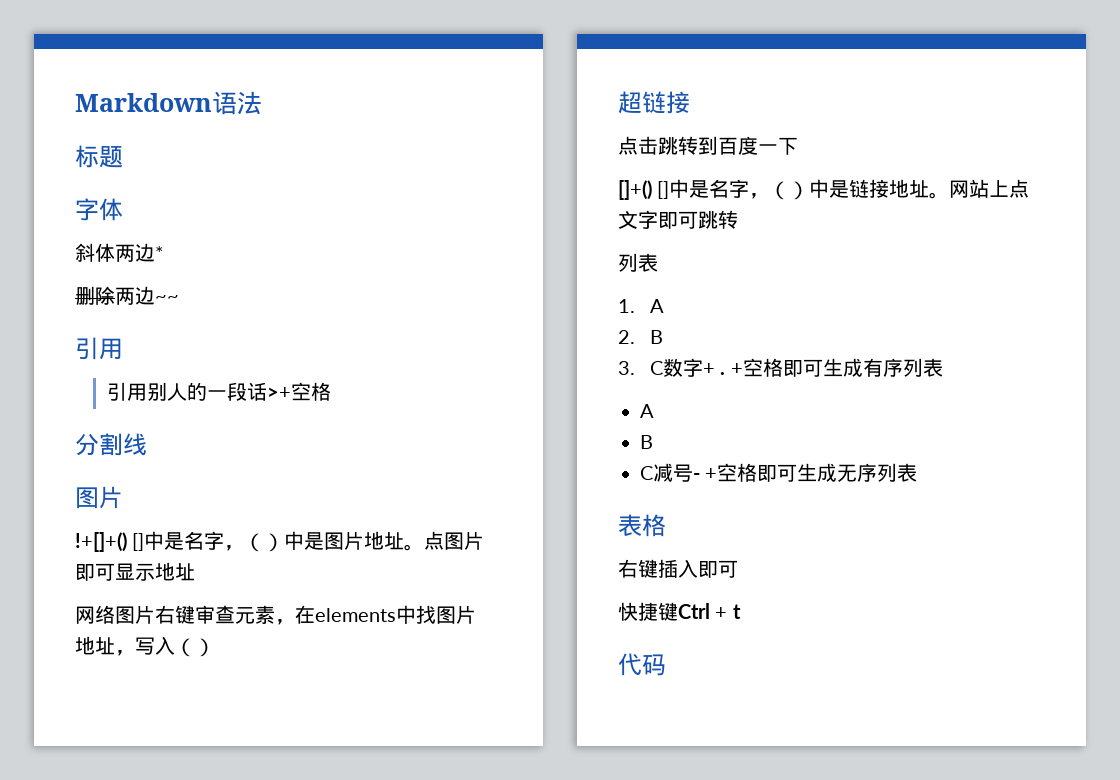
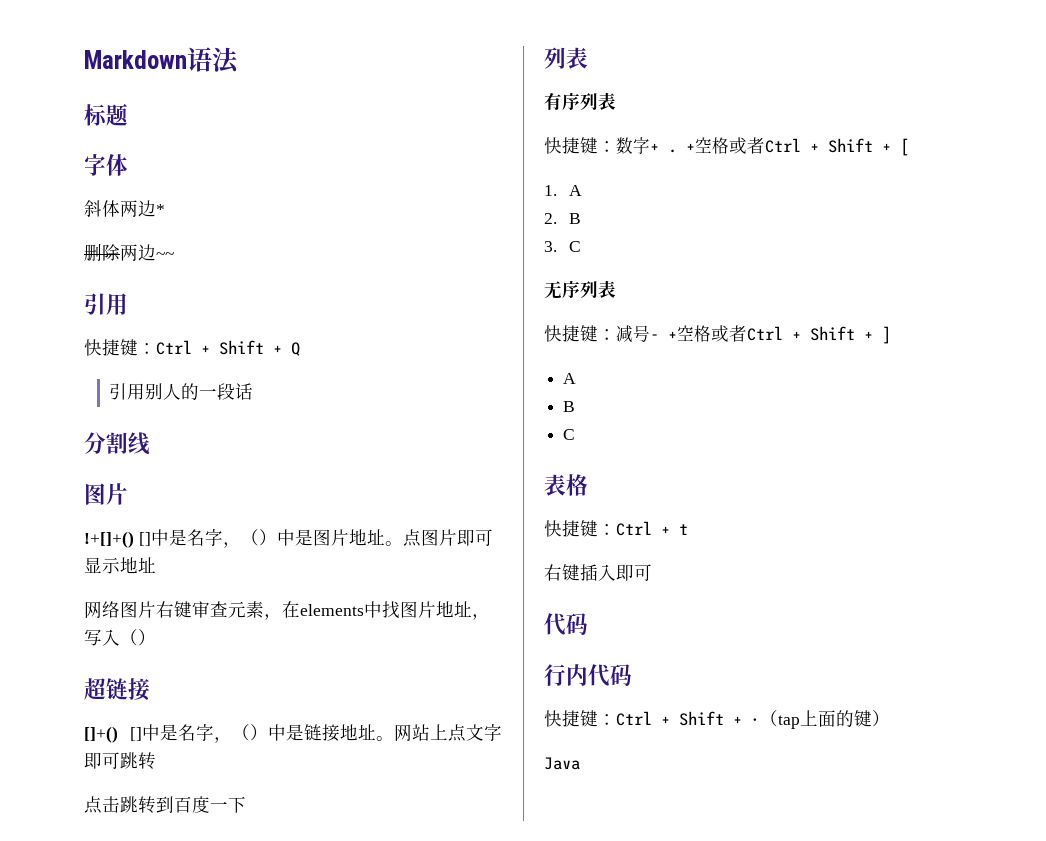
+ 快捷键：Ctrl + Shift + Q
- 引用别人的一段话>+空格
+ 引用别人的一段话
- 点击跳转到百度一下
  网站上点文字即可跳转
+ 点击跳转到百度一下
  列表
+ 有序列表
+ 快捷键：数字+ . +空格或者Ctrl + Shift + [
- 3. C数字+ . +空格即可生成有序列表
+ 3. C
+ 无序列表
+ 快捷键：减号- +空格或者Ctrl + Shift + ]
  A
  B
- C减号- +空格即可生成无序列表
+ C
  表格
+ 快捷键：Ctrl + t
  右键插入即可
- 快捷键Ctrl + t
  代码
+ 行内代码
+ 快捷键：Ctrl + Shift + ·（tap上面的键）
+ Java

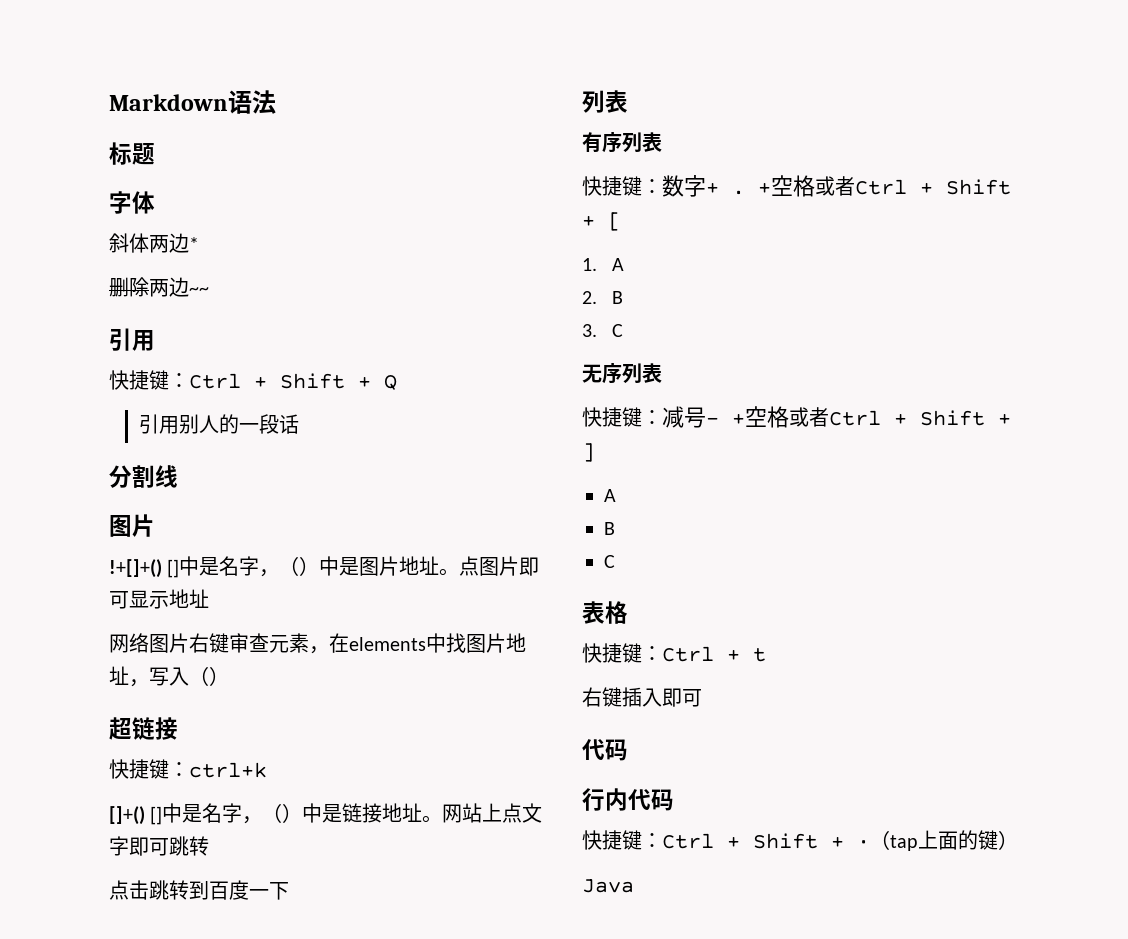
+ 快捷键：ctrl+k

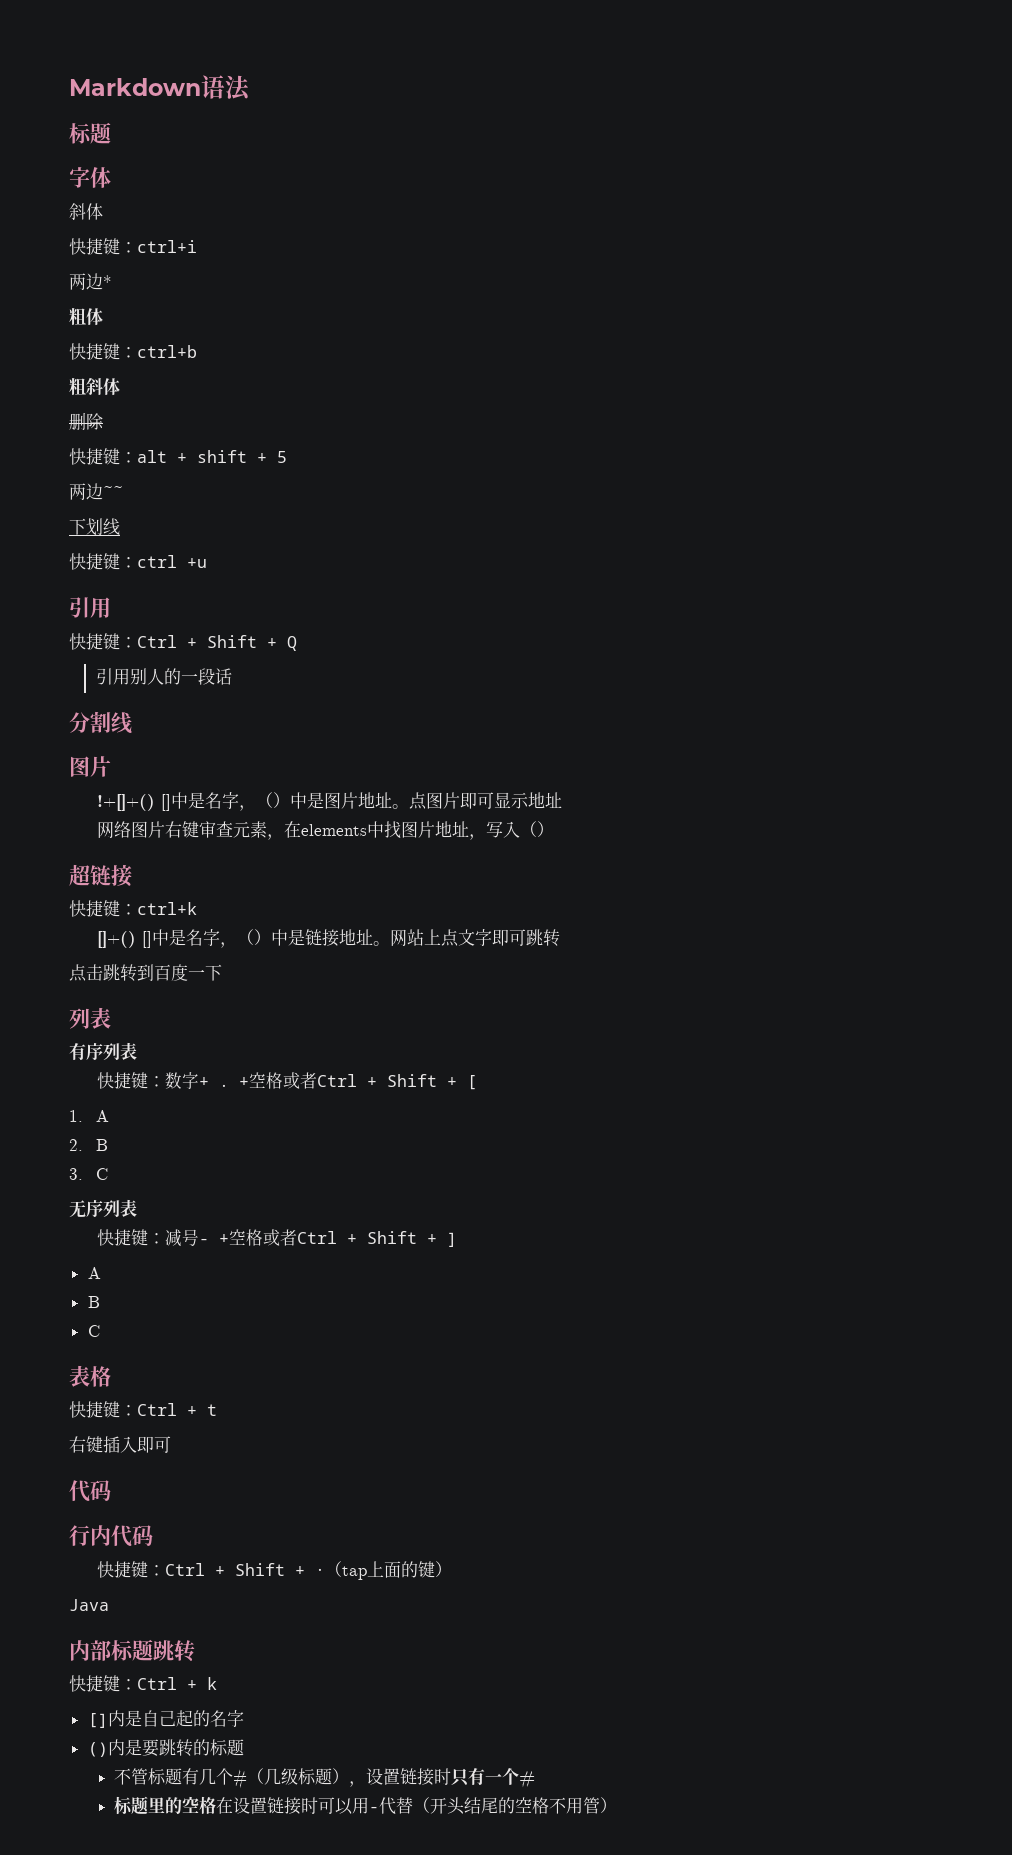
  字体
- 斜体两边*
+ 斜体
+ 快捷键：ctrl+i
+ 两边*
- 删除两边~~
+ 粗体
+ 快捷键：ctrl+b
+ 粗斜体
+ 删除
+ 快捷键：alt + shift + 5
+ 两边~~
+ 下划线
+ 快捷键：ctrl +u
+ 内部标题跳转
+ 快捷键：Ctrl + k
+ []内是自己起的名字
+ ()内是要跳转的标题
+ 不管标题有几个#（几级标题），设置链接时只有一个#
+ 标题里的空格在设置链接时可以用-代替（开头结尾的空格不用管）

